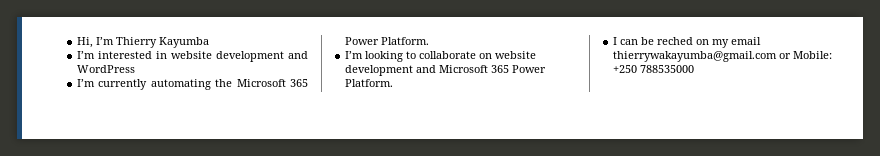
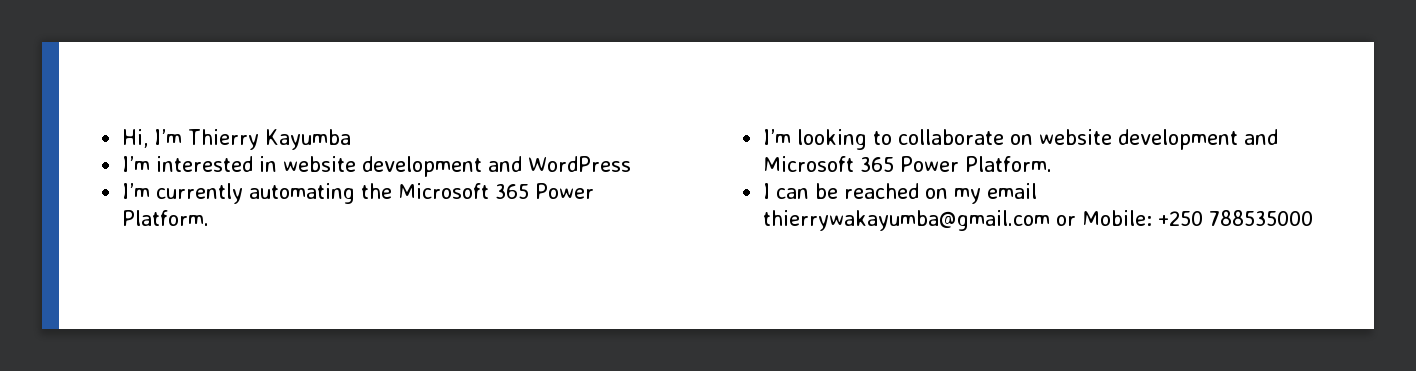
- I can be reched on my email thierrywakayumba@gmail.com or Mobile: +250 788535000
+ I can be reached on my email thierrywakayumba@gmail.com or Mobile: +250 788535000

